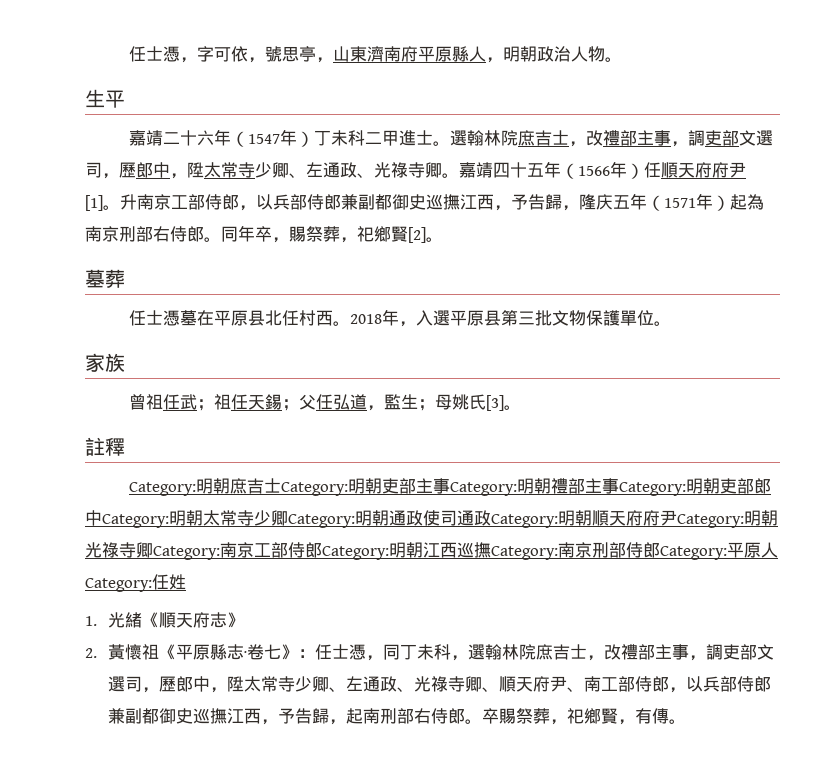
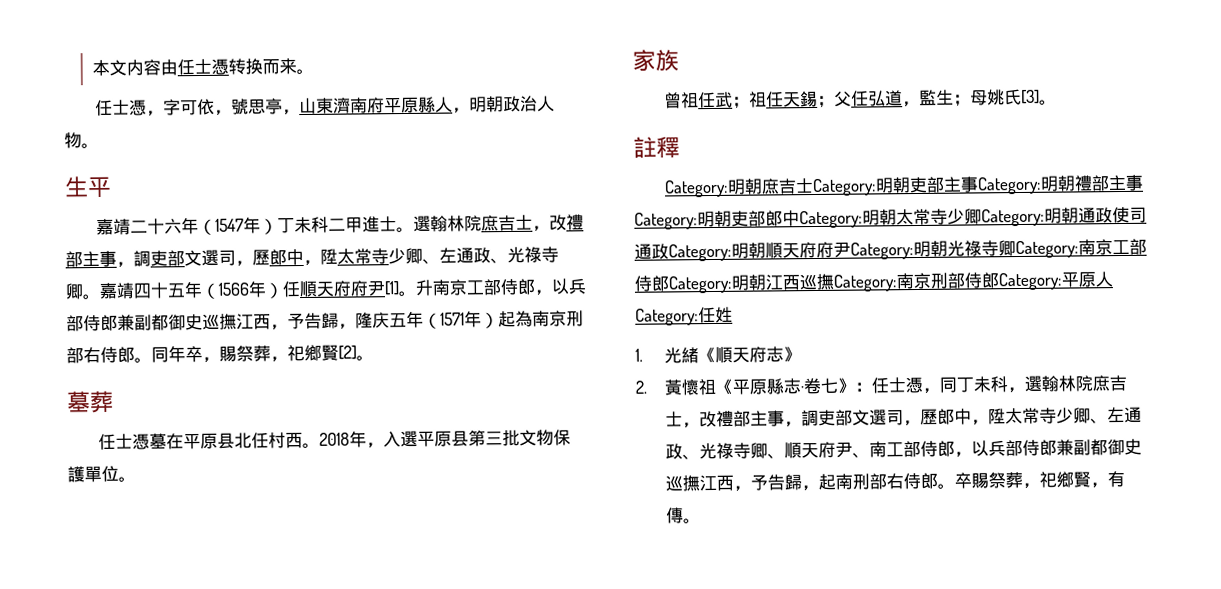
+ 本文内容由任士憑转换而来。

